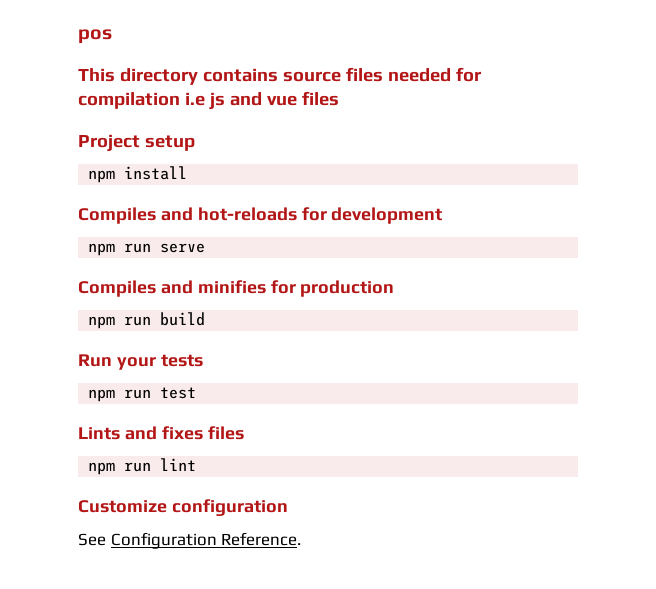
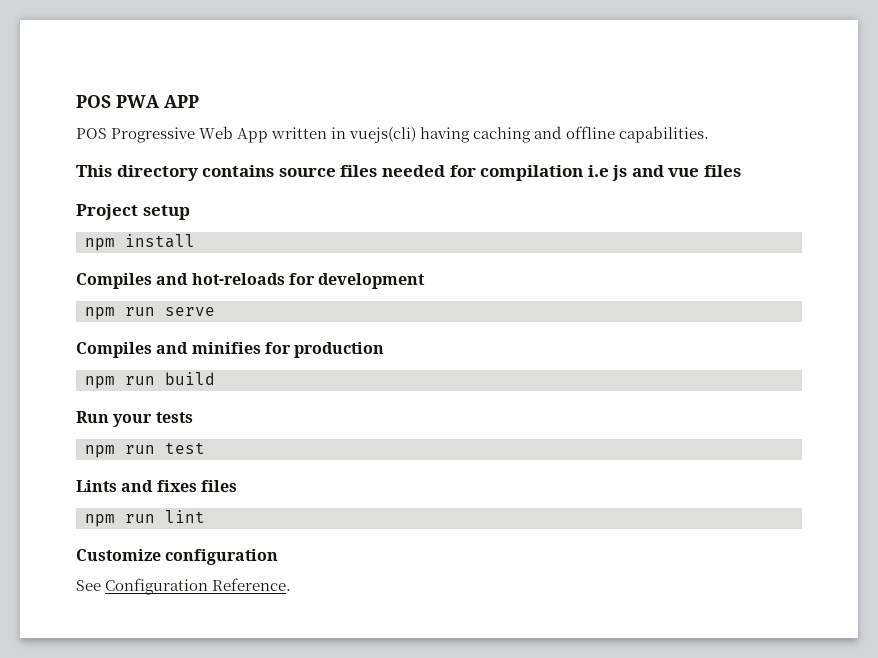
- pos
+ POS PWA APP
+ POS Progressive Web App written in vuejs(cli) having caching and offline capabilities.

